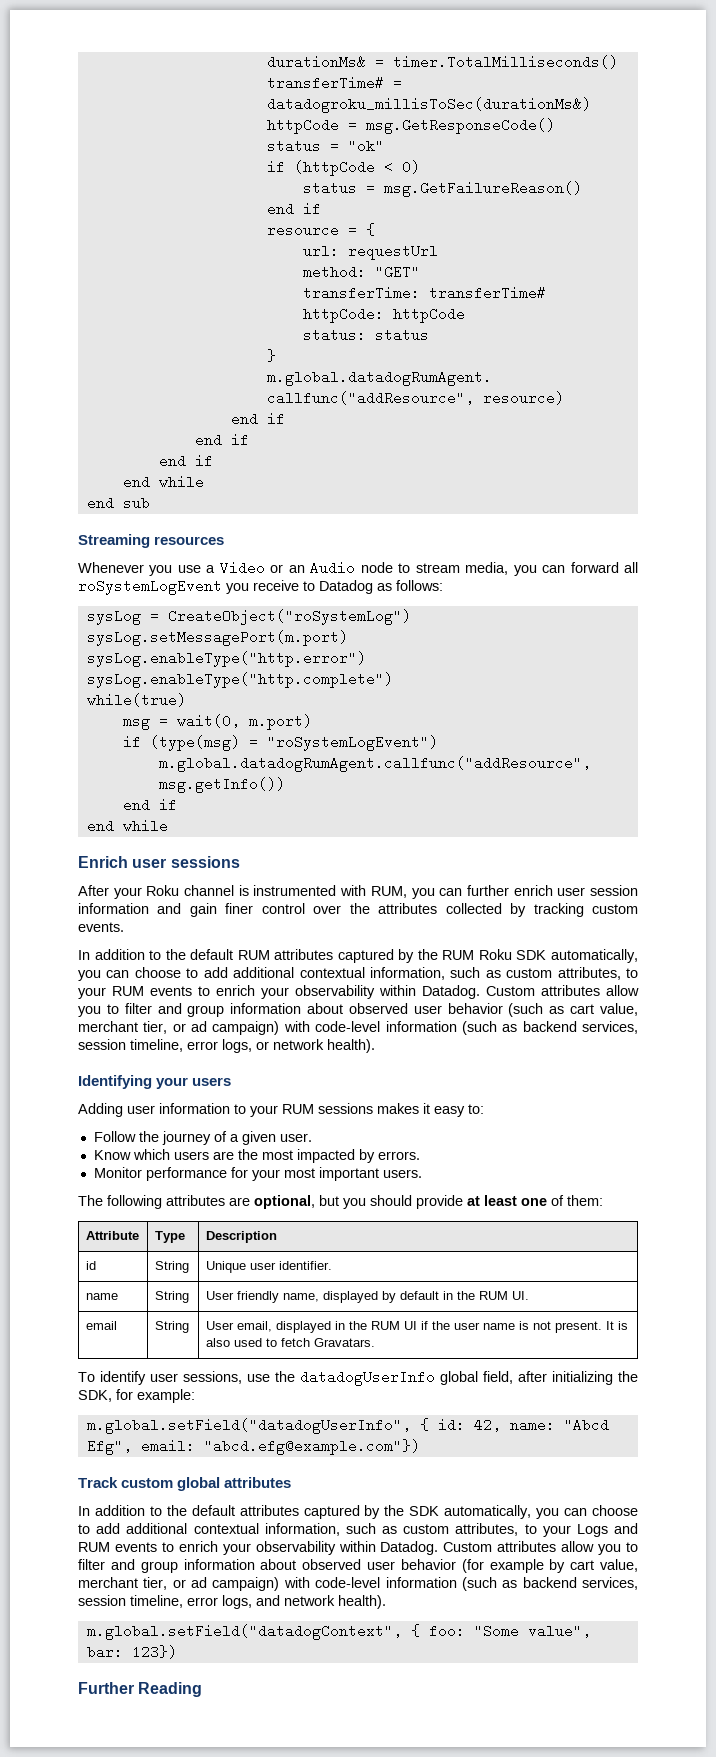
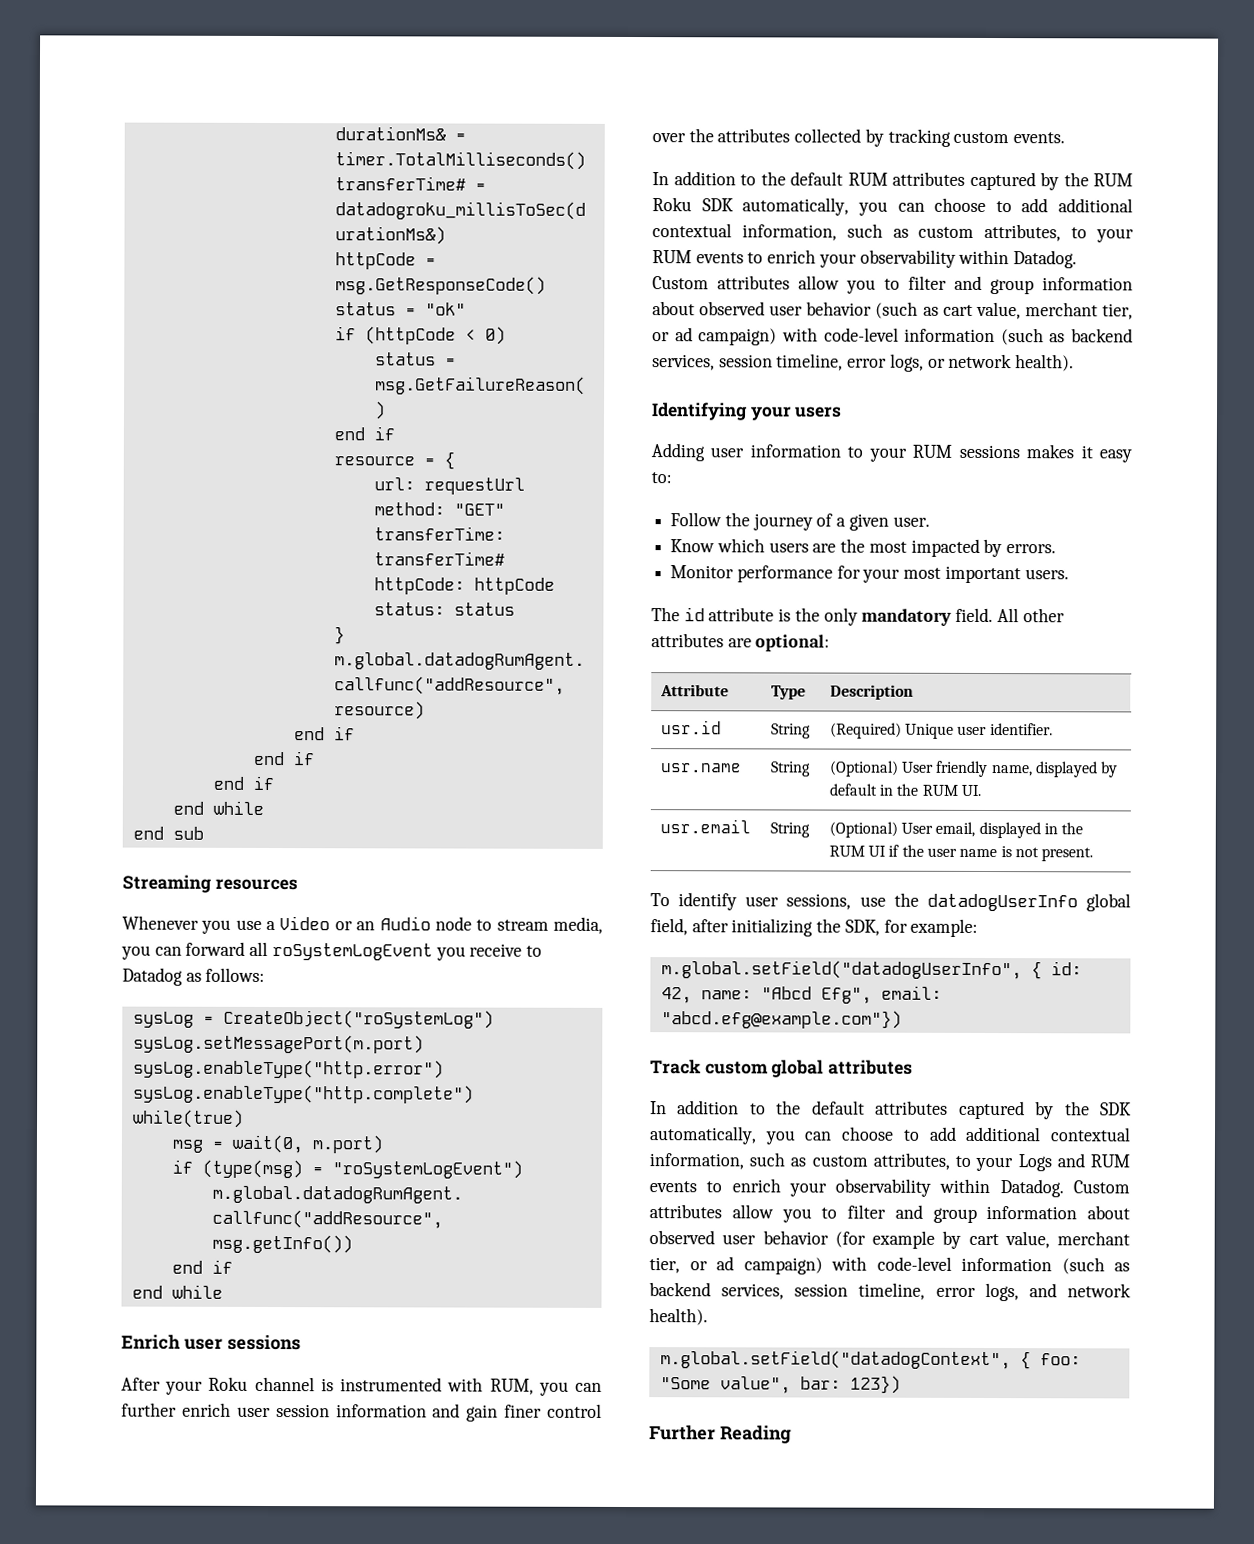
- The following attributes are optional, but you should provide at least one of them:
+ The id attribute is the only mandatory field. All other attributes are optional:
- id | String | Unique user identifier.
+ usr.id | String | (Required) Unique user identifier.
- name | String | User friendly name, displayed by default in the RUM UI.
+ usr.name | String | (Optional) User friendly name, displayed by default in the RUM UI.
- email | String | User email, displayed in the RUM UI if the user name is not present. It is also used to fetch Gravatars.
+ usr.email | String | (Optional) User email, displayed in the RUM UI if the user name is not present.

